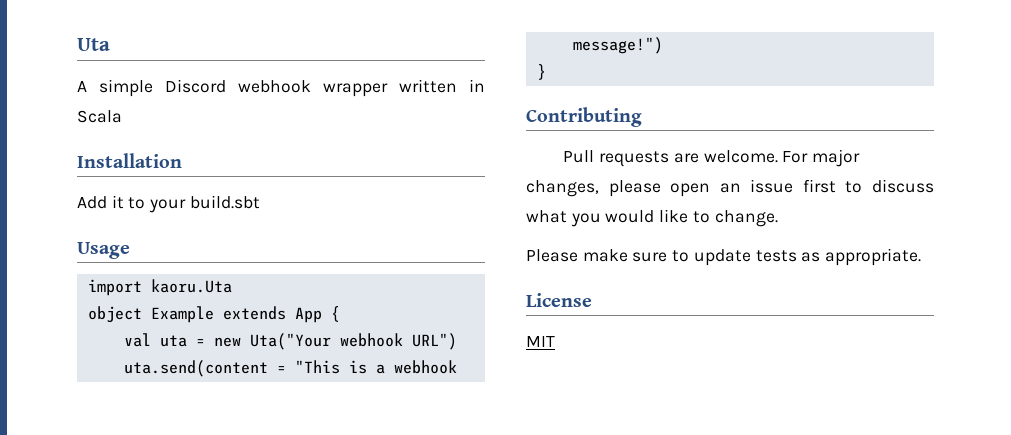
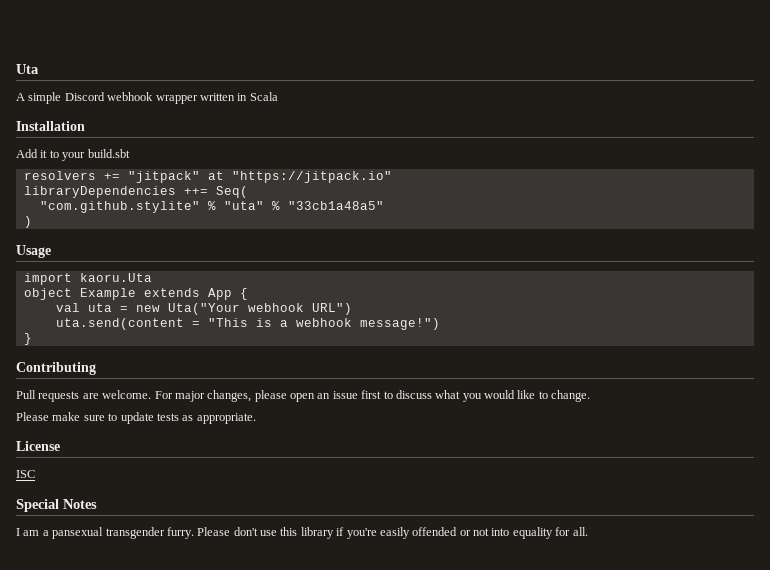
+ resolvers += "jitpack" at "https://jitpack.io"
+ libraryDependencies ++= Seq(
+ "com.github.stylite" % "uta" % "33cb1a48a5"
+ )
- MIT
+ ISC
+ Special Notes
+ I am a pansexual transgender furry. Please don't use this library if you're easily offended or not into equality for all.

